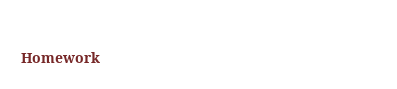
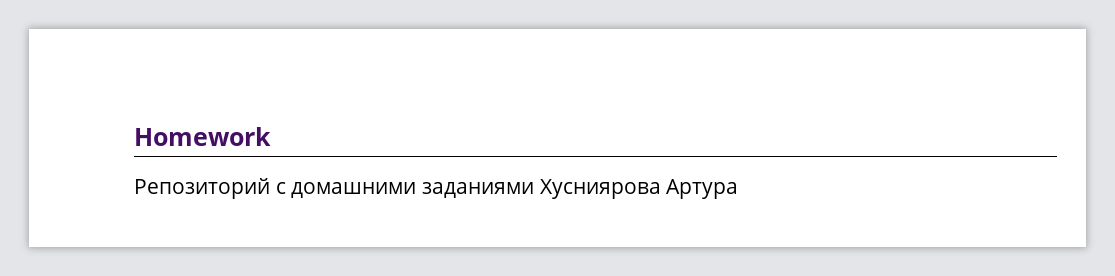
+ Репозиторий с домашними заданиями Хусниярова Артура

